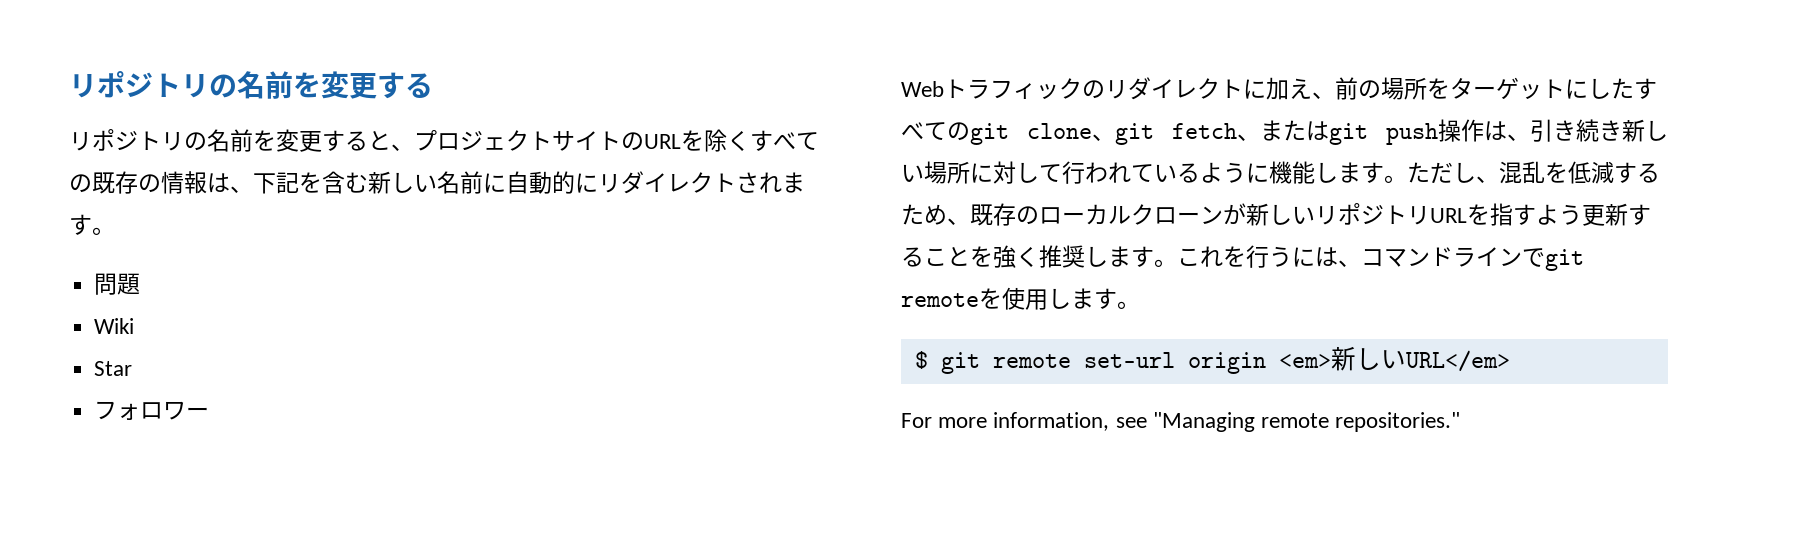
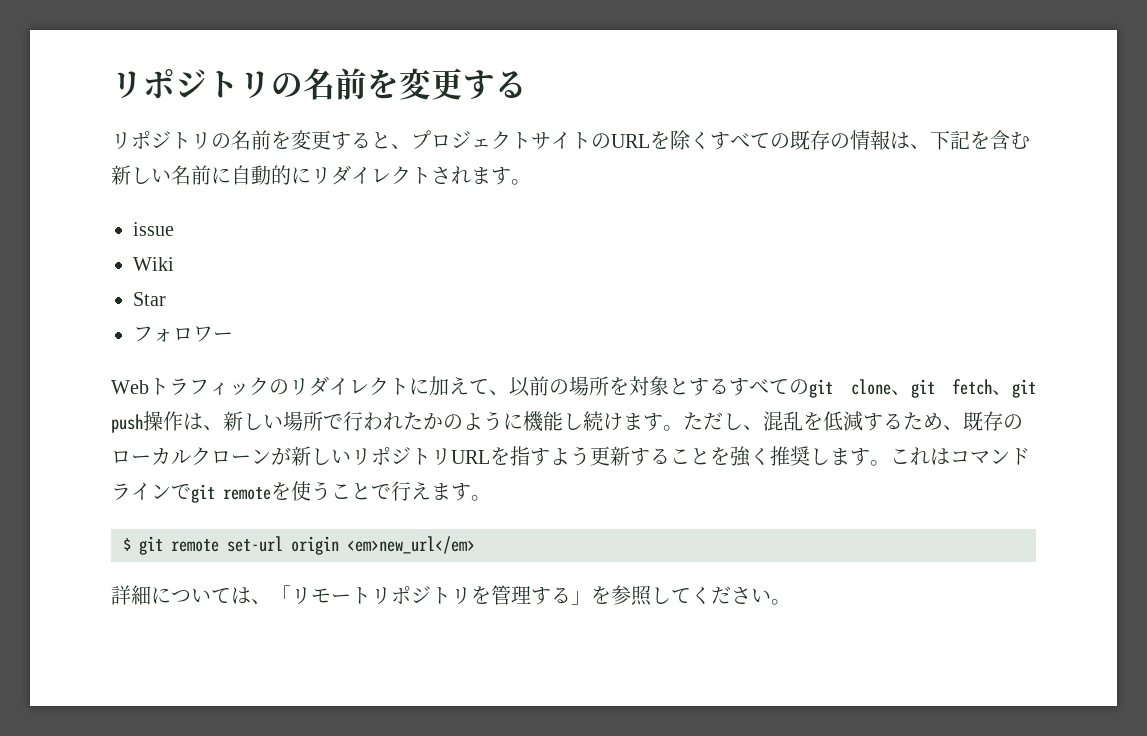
- 問題
+ issue
- Webトラフィックのリダイレクトに加え、前の場所をターゲットにしたすべてのgit clone、git fetch、またはgit push操作は、引き続き新しい場所に対して行われているように機能します。
+ Webトラフィックのリダイレクトに加えて、以前の場所を対象とするすべてのgit clone、git fetch、git push操作は、新しい場所で行われたかのように機能し続けます。
- これを行うには、コマンドラインでgit remoteを使用します。
+ これはコマンドラインでgit remoteを使うことで行えます。
- $ git remote set-url origin <em>新しいURL</em>
- For more information, see "Managing remote repositories."
+ $ git remote set-url origin <em>new_url</em>
+ 詳細については、「リモートリポジトリを管理する」を参照してください。

